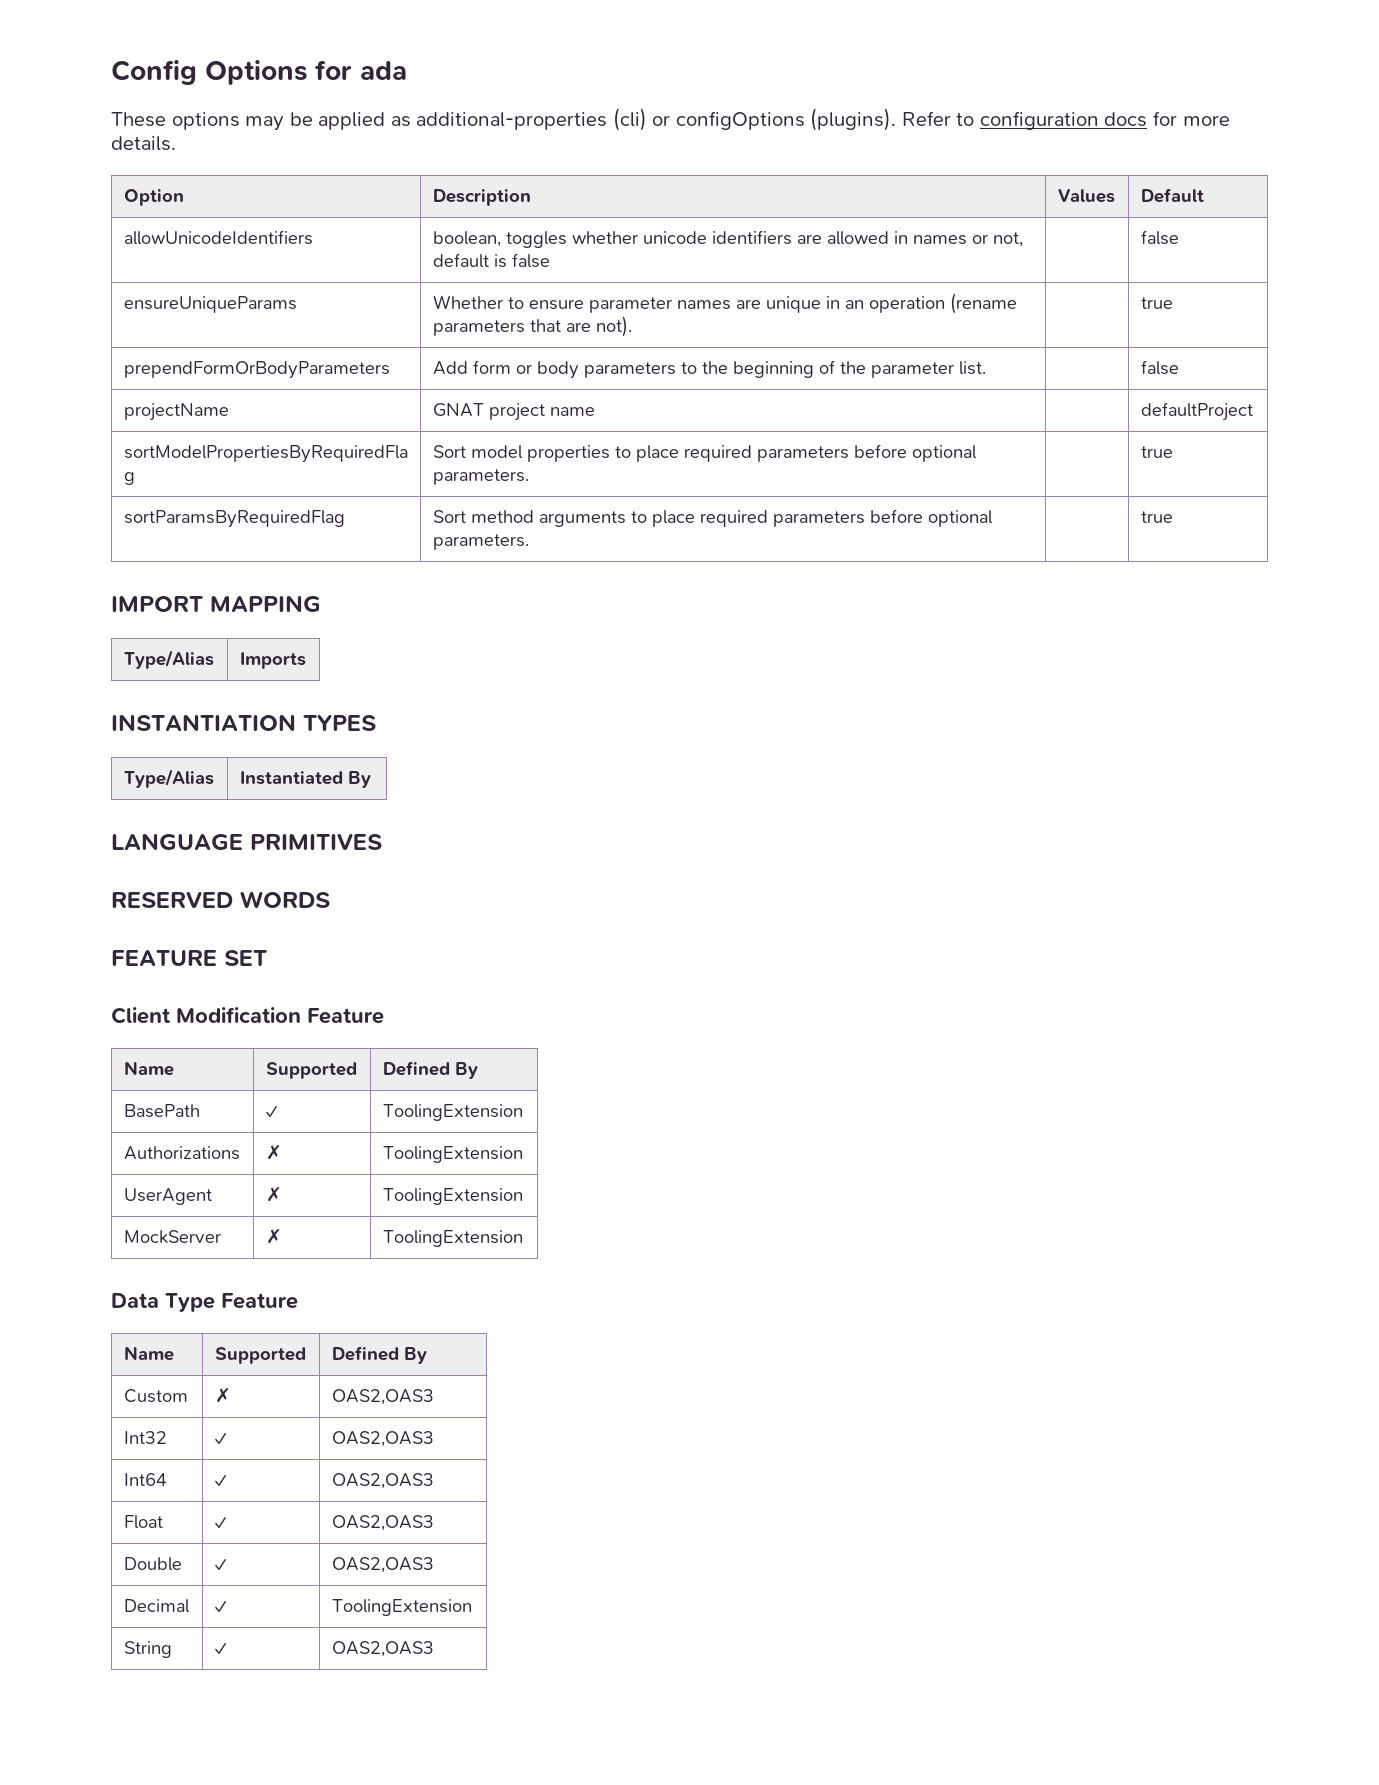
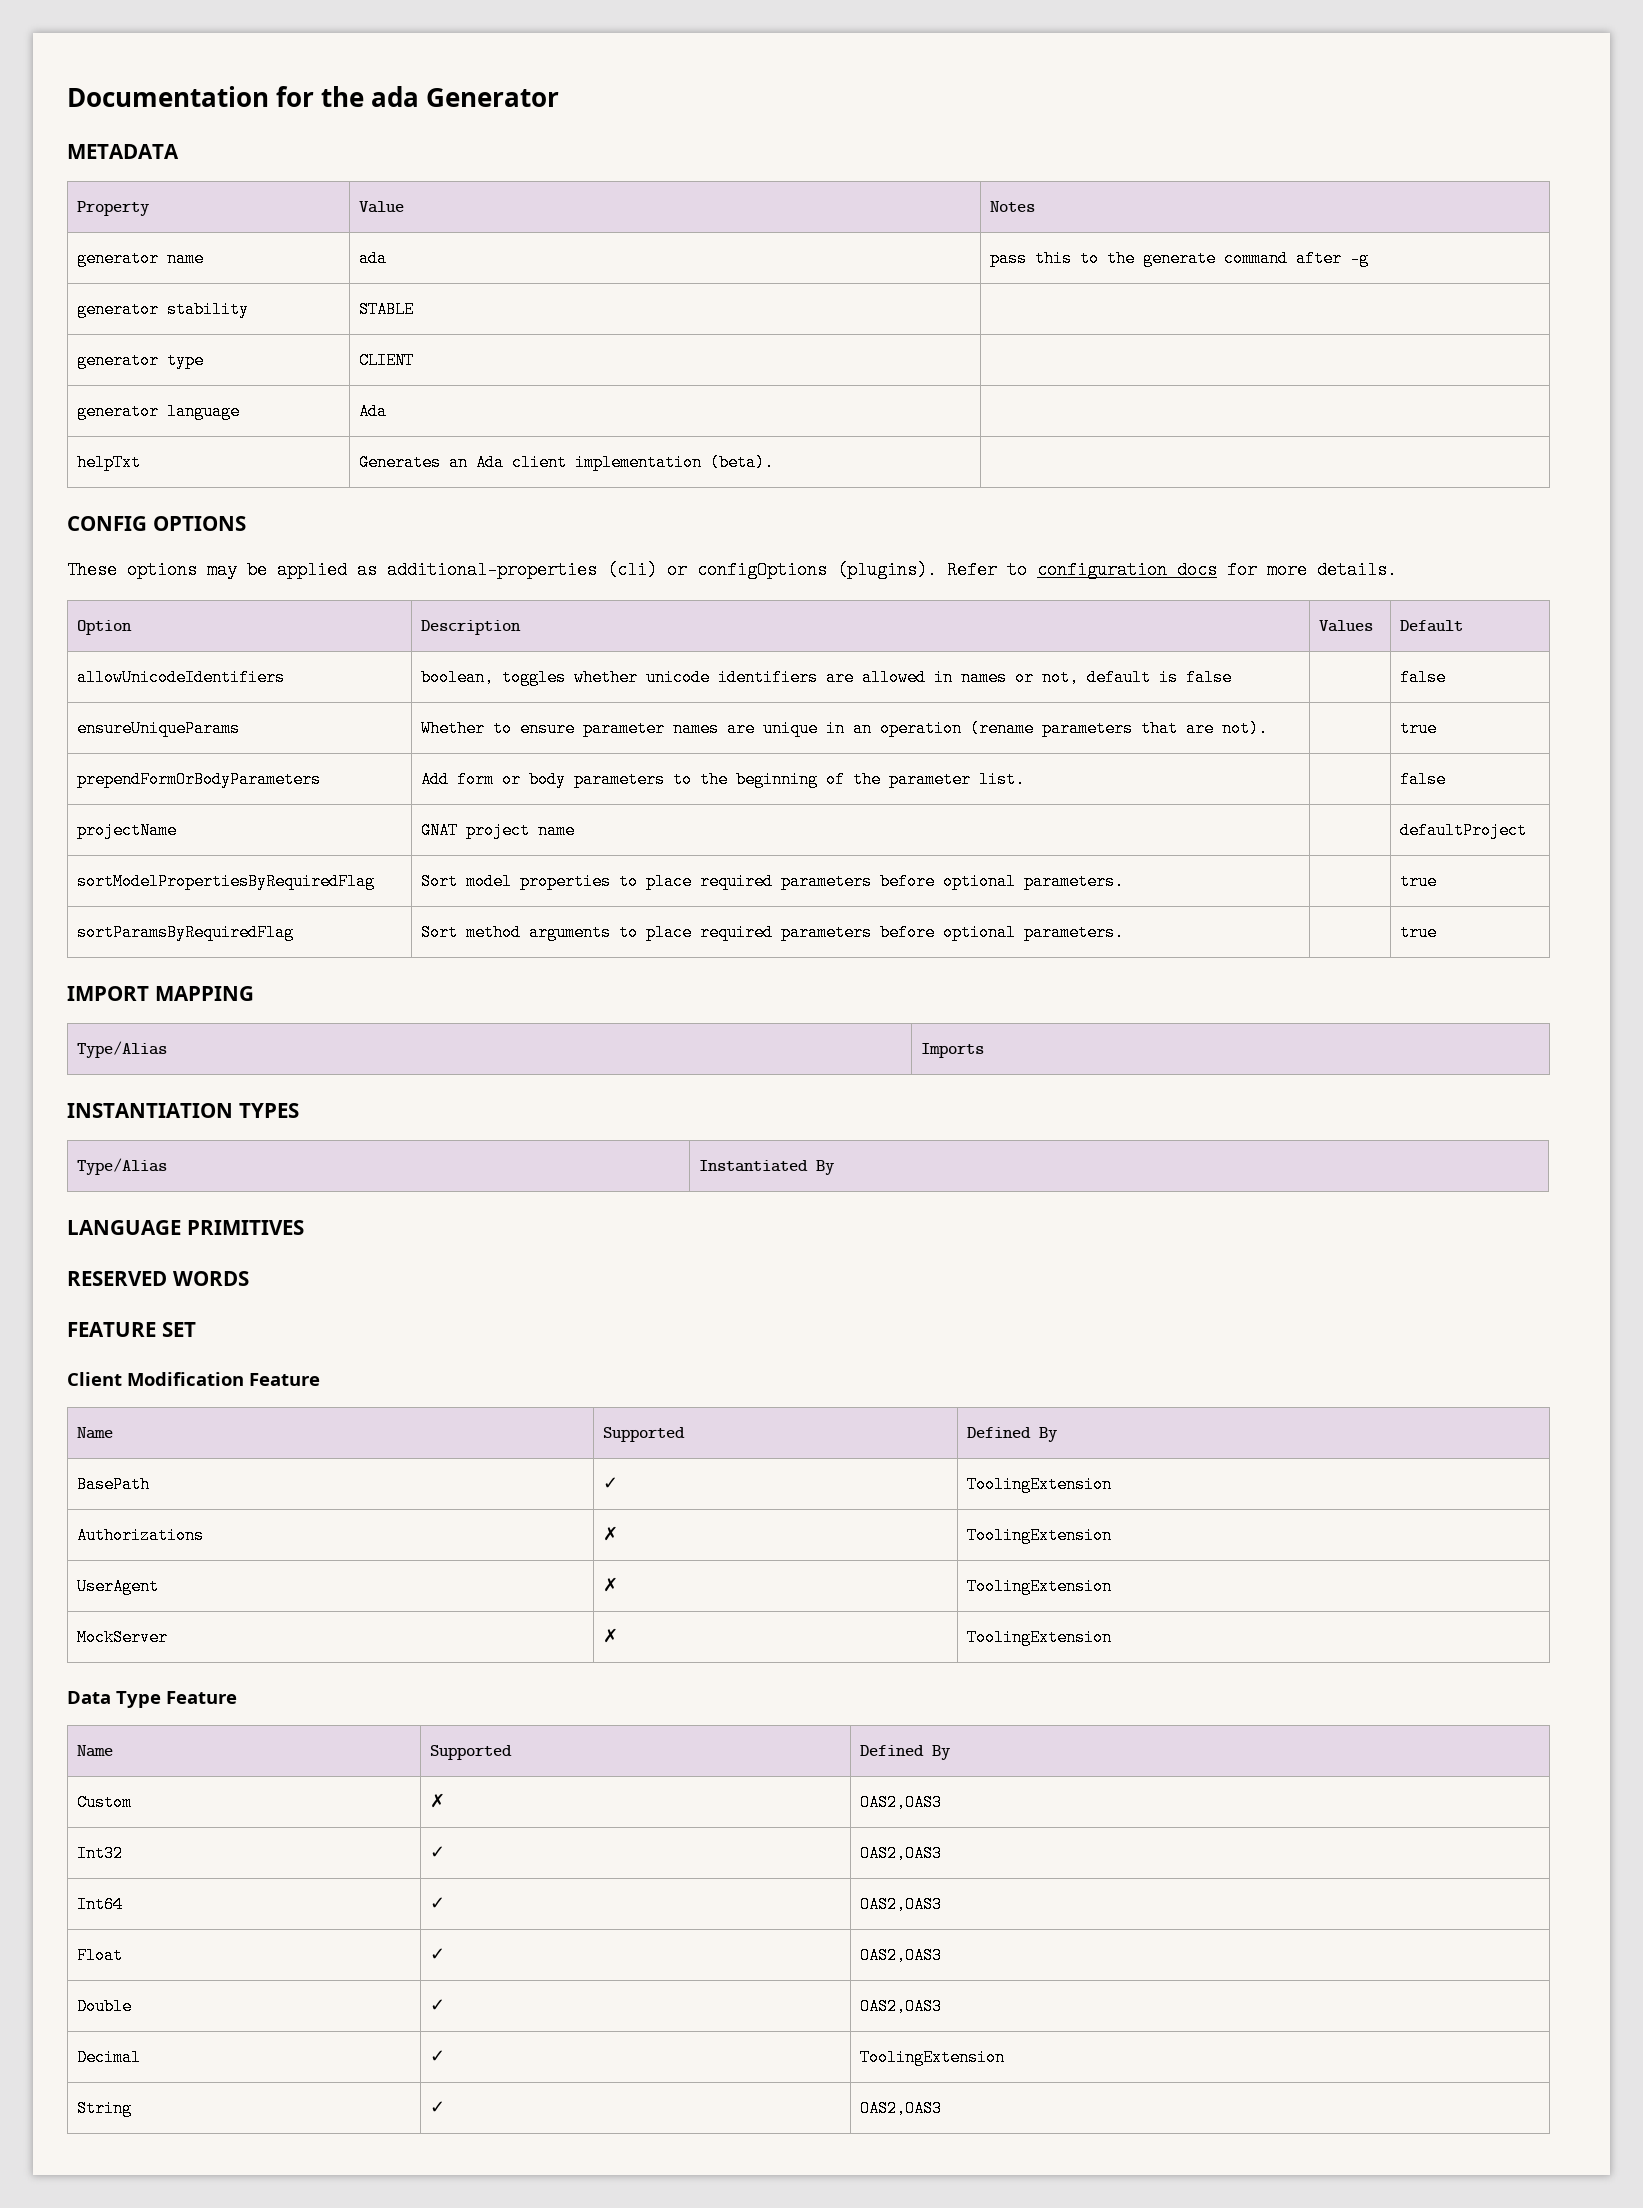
- Config Options for ada
+ Documentation for the ada Generator
+ METADATA
+ Property | Value | Notes
+ generator name | ada | pass this to the generate command after -g
+ generator stability | STABLE |
+ generator type | CLIENT |
+ generator language | Ada |
+ helpTxt | Generates an Ada client implementation (beta). |
+ CONFIG OPTIONS

